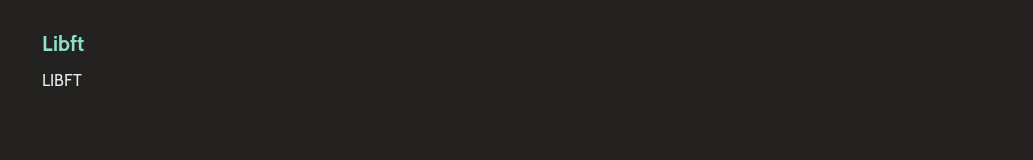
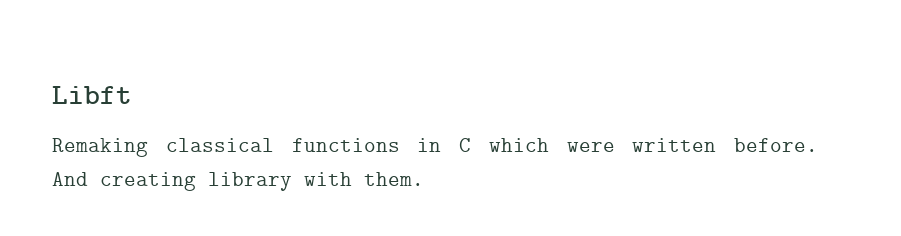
- LIBFT
+ Remaking classical functions in C which were written before. And creating library with them.

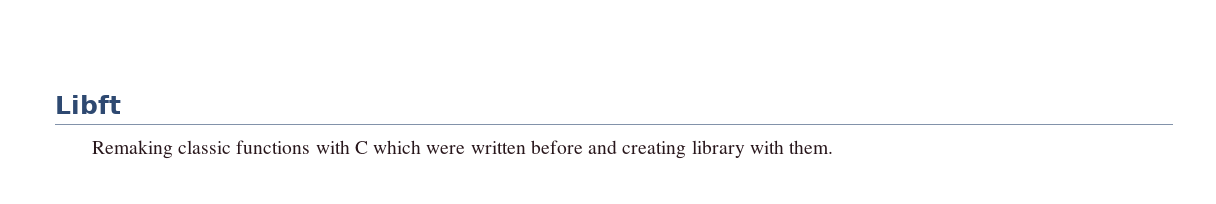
- Remaking classical functions in C which were written before. And creating library with them.
+ Remaking classic functions with C which were written before and creating library with them.

